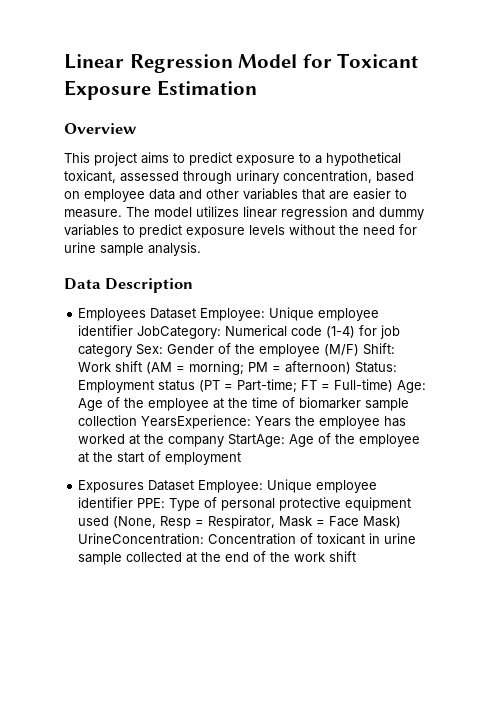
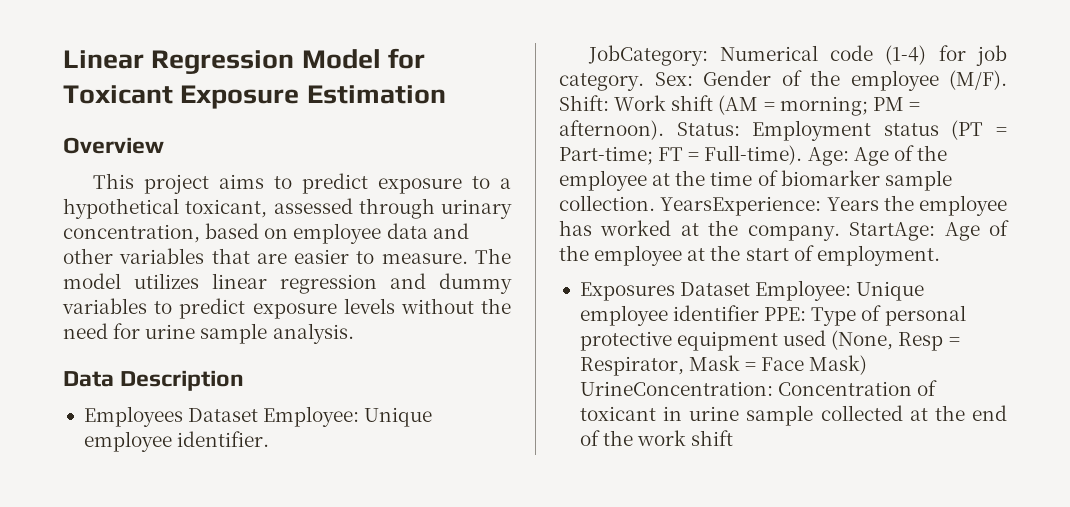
- Employees Dataset Employee: Unique employee identifier JobCategory: Numerical code (1-4) for job category Sex: Gender of the employee (M/F) Shift: Work shift (AM = morning; PM = afternoon) Status: Employment status (PT = Part-time; FT = Full-time) Age: Age of the employee at the time of biomarker sample collection YearsExperience: Years the employee has worked at the company StartAge: Age of the employee at the start of employment
+ Employees Dataset Employee: Unique employee identifier.
+ JobCategory: Numerical code (1-4) for job category. Sex: Gender of the employee (M/F). Shift: Work shift (AM = morning; PM = afternoon). Status: Employment status (PT = Part-time; FT = Full-time). Age: Age of the employee at the time of biomarker sample collection. YearsExperience: Years the employee has worked at the company. StartAge: Age of the employee at the start of employment.

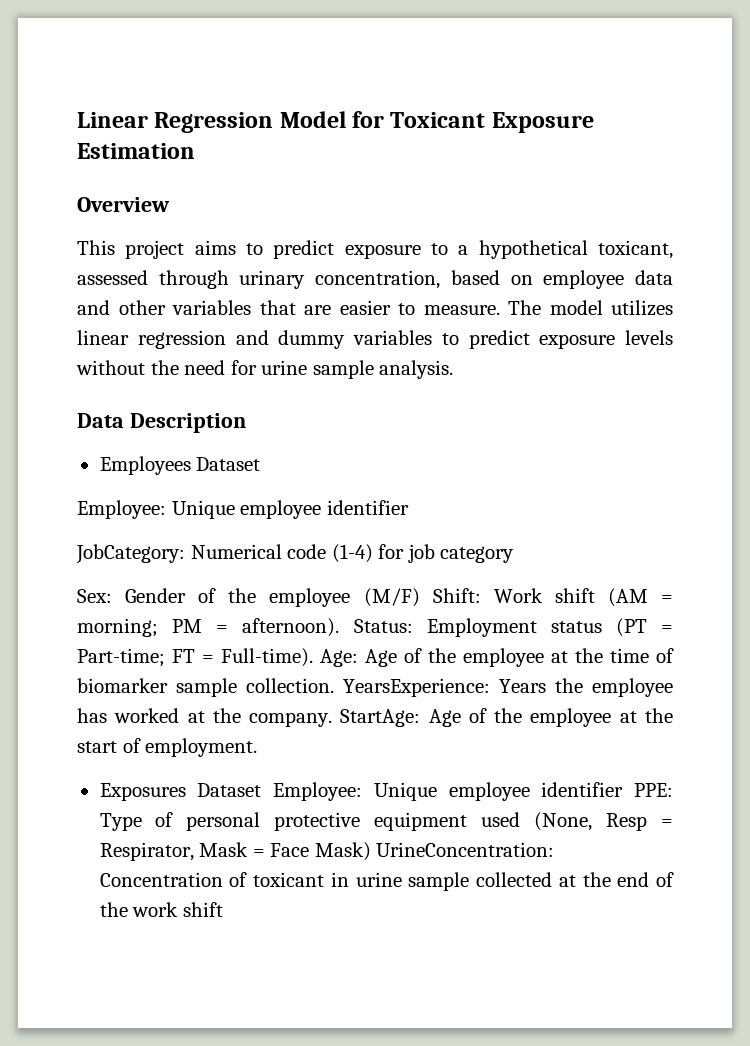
- Employees Dataset Employee: Unique employee identifier.
+ Employees Dataset
+ Employee: Unique employee identifier
- JobCategory: Numerical code (1-4) for job category. Sex: Gender of the employee (M/F). Shift: Work shift (AM = morning; PM = afternoon).
+ JobCategory: Numerical code (1-4) for job category
+ Sex: Gender of the employee (M/F) Shift: Work shift (AM = morning; PM = afternoon).

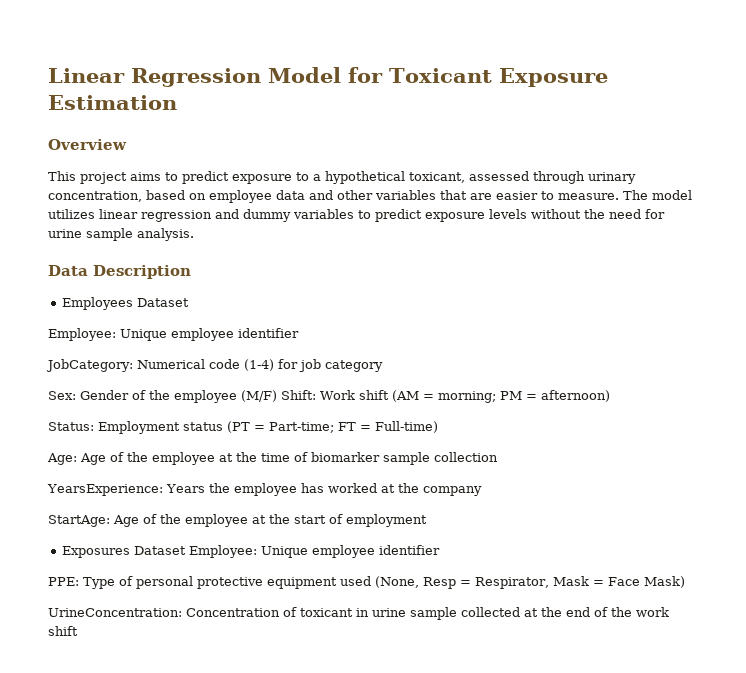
- Sex: Gender of the employee (M/F) Shift: Work shift (AM = morning; PM = afternoon). Status: Employment status (PT = Part-time; FT = Full-time). Age: Age of the employee at the time of biomarker sample collection. YearsExperience: Years the employee has worked at the company. StartAge: Age of the employee at the start of employment.
+ Sex: Gender of the employee (M/F) Shift: Work shift (AM = morning; PM = afternoon)
+ Status: Employment status (PT = Part-time; FT = Full-time)
+ Age: Age of the employee at the time of biomarker sample collection
+ YearsExperience: Years the employee has worked at the company
+ StartAge: Age of the employee at the start of employment
- Exposures Dataset Employee: Unique employee identifier PPE: Type of personal protective equipment used (None, Resp = Respirator, Mask = Face Mask) UrineConcentration: Concentration of toxicant in urine sample collected at the end of the work shift
+ Exposures Dataset Employee: Unique employee identifier
+ PPE: Type of personal protective equipment used (None, Resp = Respirator, Mask = Face Mask)
+ UrineConcentration: Concentration of toxicant in urine sample collected at the end of the work shift

